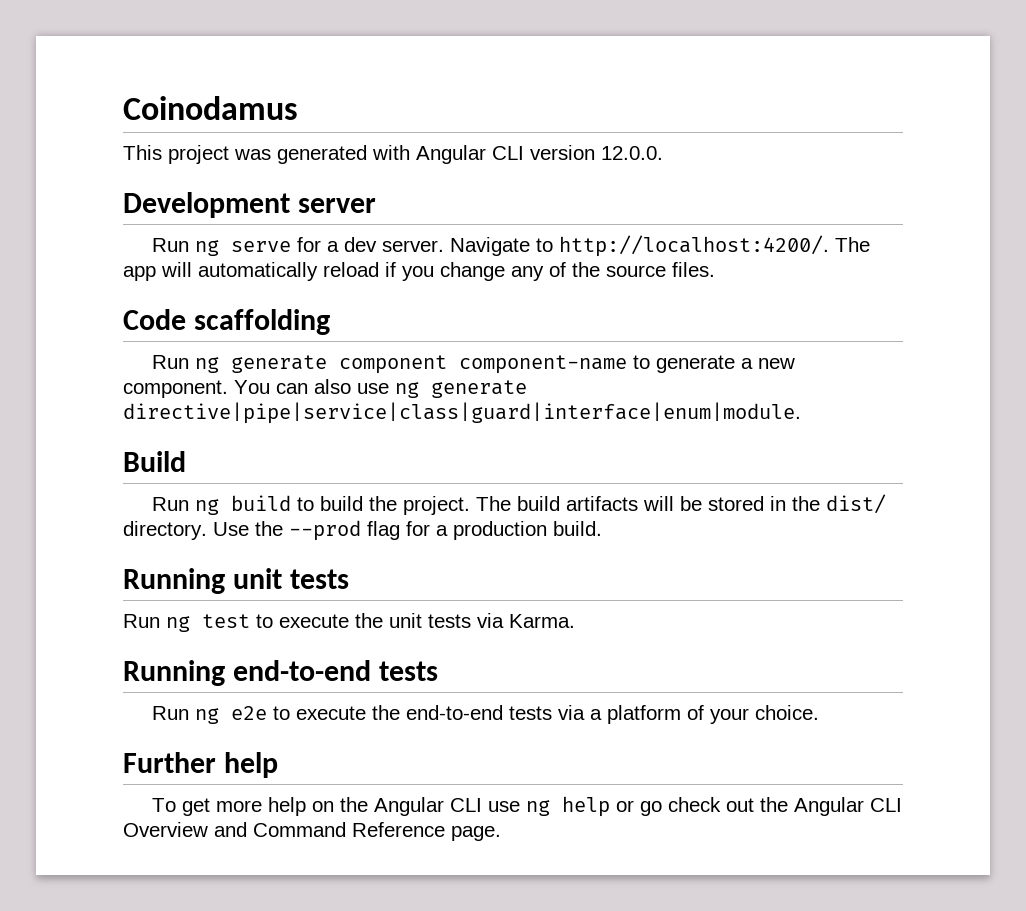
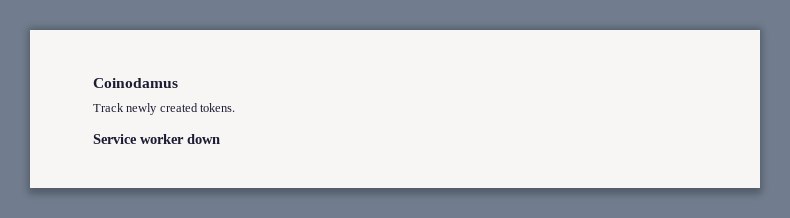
- This project was generated with Angular CLI version 12.0.0.
- Development server
- Run ng serve for a dev server. Navigate to http://localhost:4200/. The app will automatically reload if you change any of the source files.
- Code scaffolding
- Run ng generate component component-name to generate a new component. You can also use ng generate directive|pipe|service|class|guard|interface|enum|module.
- Build
- Run ng build to build the project. The build artifacts will be stored in the dist/ directory. Use the --prod flag for a production build.
- Running unit tests
- Run ng test to execute the unit tests via Karma.
- Running end-to-end tests
- Run ng e2e to execute the end-to-end tests via a platform of your choice.
- Further help
- To get more help on the Angular CLI use ng help or go check out the Angular CLI Overview and Command Reference page.
+ Track newly created tokens.
+ Service worker down

